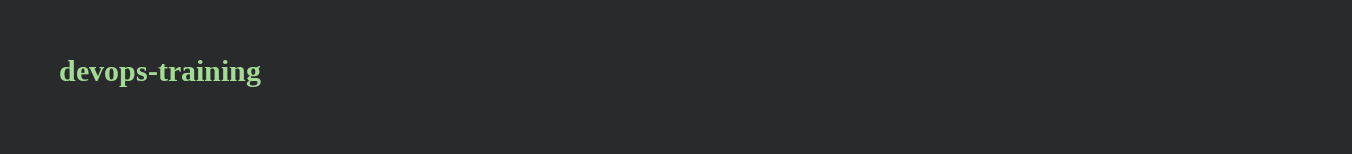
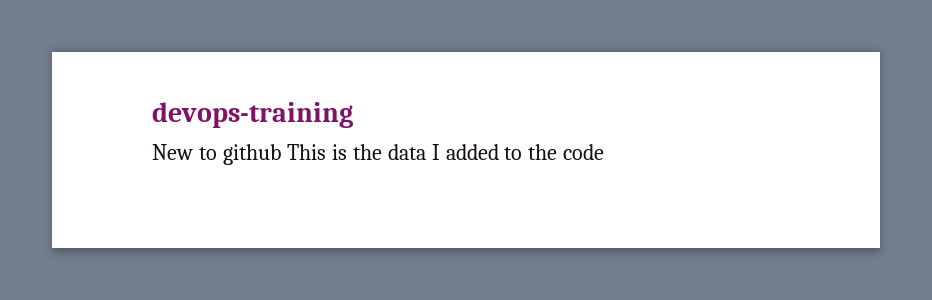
+ New to github This is the data I added to the code

